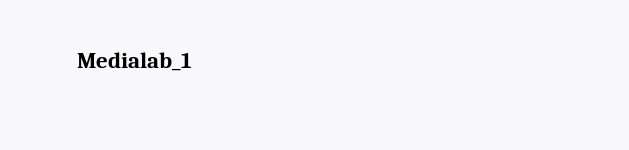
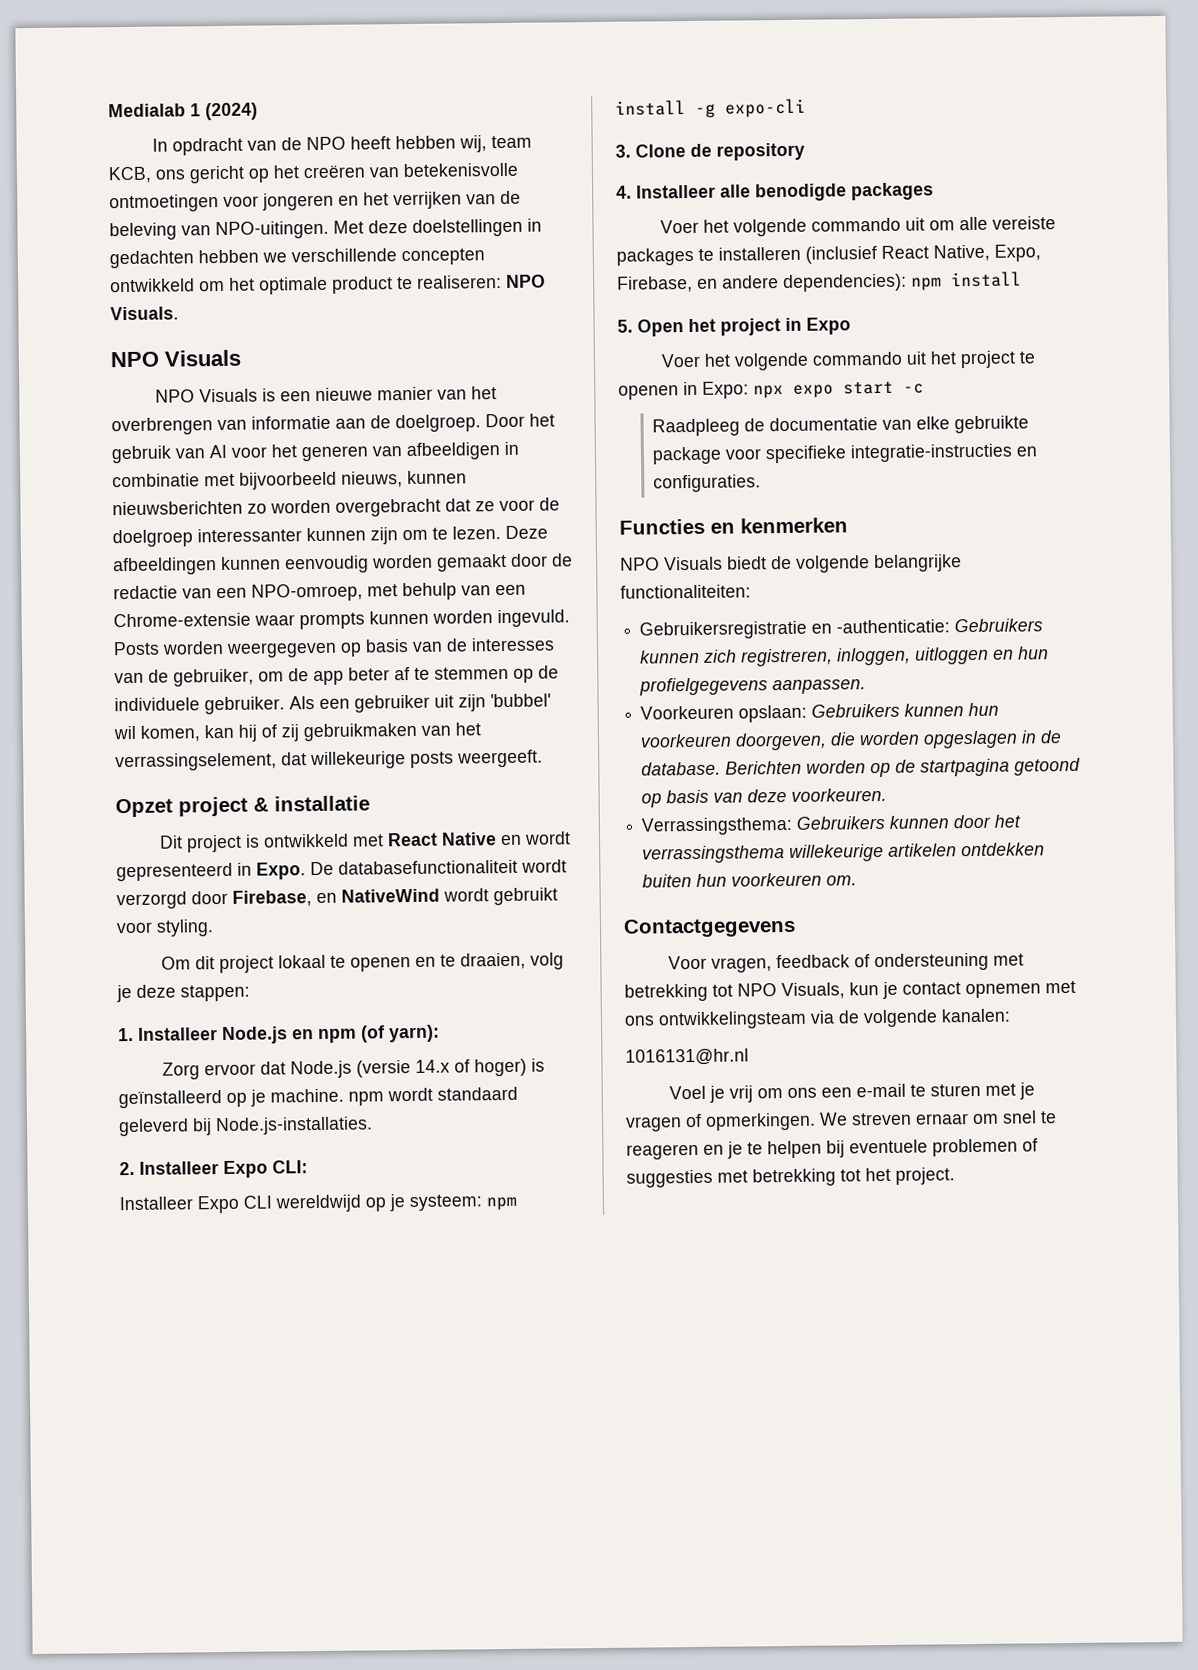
- Medialab_1
+ Medialab 1 (2024)
+ In opdracht van de NPO heeft hebben wij, team KCB, ons gericht op het creëren van betekenisvolle ontmoetingen voor jongeren en het verrijken van de beleving van NPO-uitingen. Met deze doelstellingen in gedachten hebben we verschillende concepten ontwikkeld om het optimale product te realiseren: NPO Visuals.
+ NPO Visuals
+ NPO Visuals is een nieuwe manier van het overbrengen van informatie aan de doelgroep. Door het gebruik van AI voor het generen van afbeeldigen in combinatie met bijvoorbeeld nieuws, kunnen nieuwsberichten zo worden overgebracht dat ze voor de doelgroep interessanter kunnen zijn om te lezen. Deze afbeeldingen kunnen eenvoudig worden gemaakt door de redactie van een NPO-omroep, met behulp van een Chrome-extensie waar prompts kunnen worden ingevuld. Posts worden weergegeven op basis van de interesses van de gebruiker, om de app beter af te stemmen op de individuele gebruiker. Als een gebruiker uit zijn 'bubbel' wil komen, kan hij of zij gebruikmaken van het verrassingselement, dat willekeurige posts weergeeft.
+ Opzet project & installatie
+ Dit project is ontwikkeld met React Native en wordt gepresenteerd in Expo. De databasefunctionaliteit wordt verzorgd door Firebase, en NativeWind wordt gebruikt voor styling.
+ Om dit project lokaal te openen en te draaien, volg je deze stappen:
+ 1. Installeer Node.js en npm (of yarn):
+ Zorg ervoor dat Node.js (versie 14.x of hoger) is geïnstalleerd op je machine. npm wordt standaard geleverd bij Node.js-installaties.
+ 2. Installeer Expo CLI:
+ Installeer Expo CLI wereldwijd op je systeem: npm install -g expo-cli
+ 3. Clone de repository
+ 4. Installeer alle benodigde packages
+ Voer het volgende commando uit om alle vereiste packages te installeren (inclusief React Native, Expo, Firebase, en andere dependencies): npm install
+ 5. Open het project in Expo
+ Voer het volgende commando uit het project te openen in Expo: npx expo start -c
+ Raadpleeg de documentatie van elke gebruikte package voor specifieke integratie-instructies en configuraties.
+ Functies en kenmerken
+ NPO Visuals biedt de volgende belangrijke functionaliteiten:
+ Gebruikersregistratie en -authenticatie: Gebruikers kunnen zich registreren, inloggen, uitloggen en hun profielgegevens aanpassen.
+ Voorkeuren opslaan: Gebruikers kunnen hun voorkeuren doorgeven, die worden opgeslagen in de database. Berichten worden op de startpagina getoond op basis van deze voorkeuren.
+ Verrassingsthema: Gebruikers kunnen door het verrassingsthema willekeurige artikelen ontdekken buiten hun voorkeuren om.
+ Contactgegevens
+ Voor vragen, feedback of ondersteuning met betrekking tot NPO Visuals, kun je contact opnemen met ons ontwikkelingsteam via de volgende kanalen:
+ 1016131@hr.nl
+ Voel je vrij om ons een e-mail te sturen met je vragen of opmerkingen. We streven ernaar om snel te reageren en je te helpen bij eventuele problemen of suggesties met betrekking tot het project.

